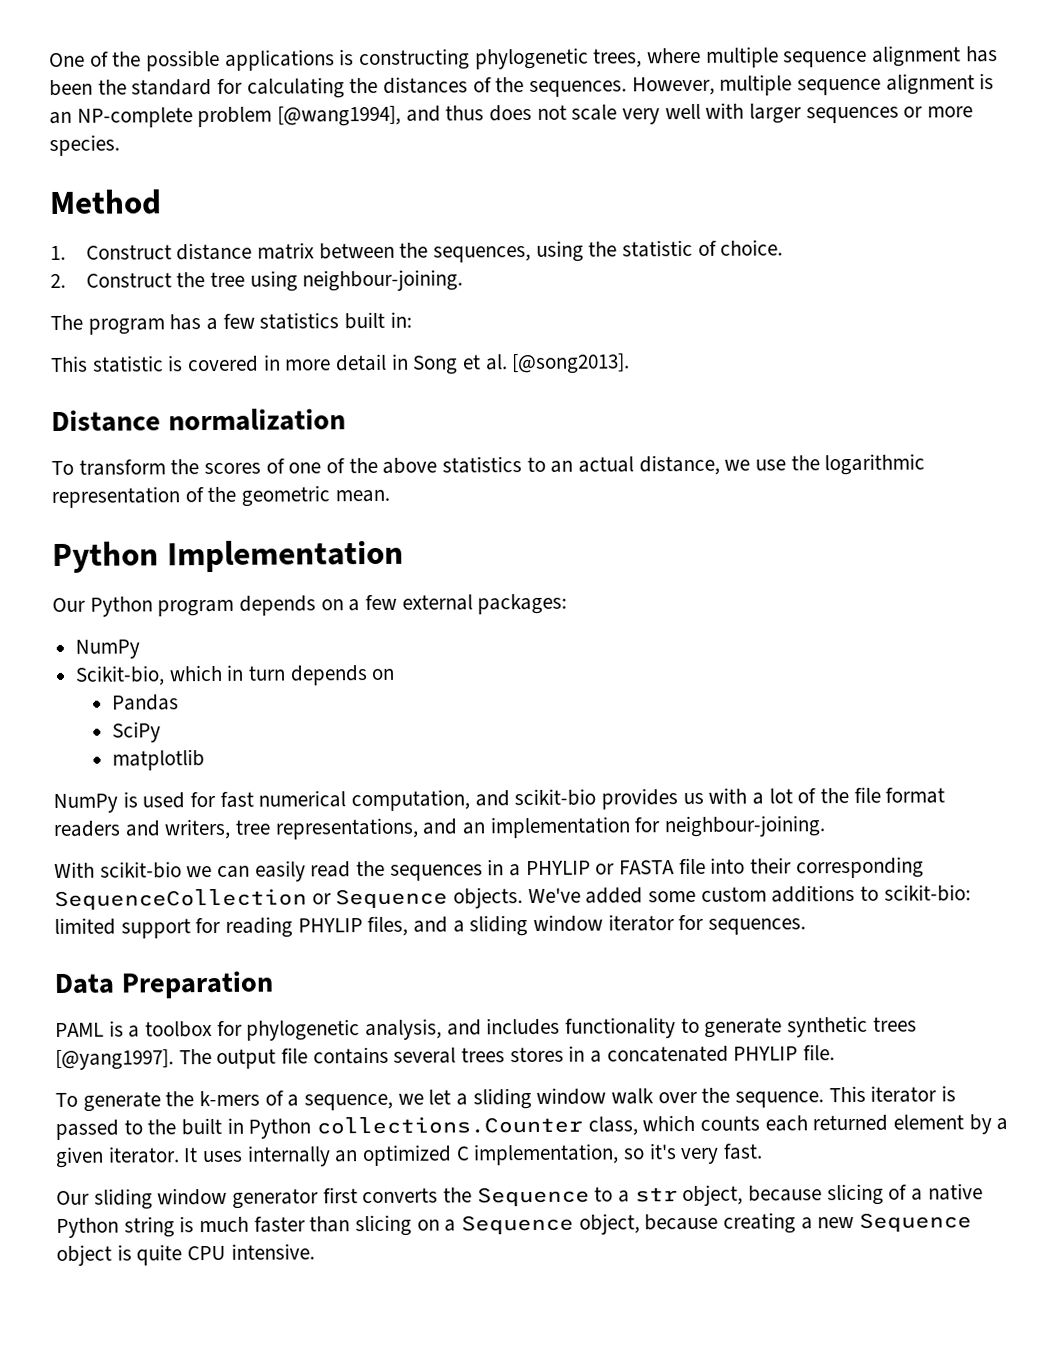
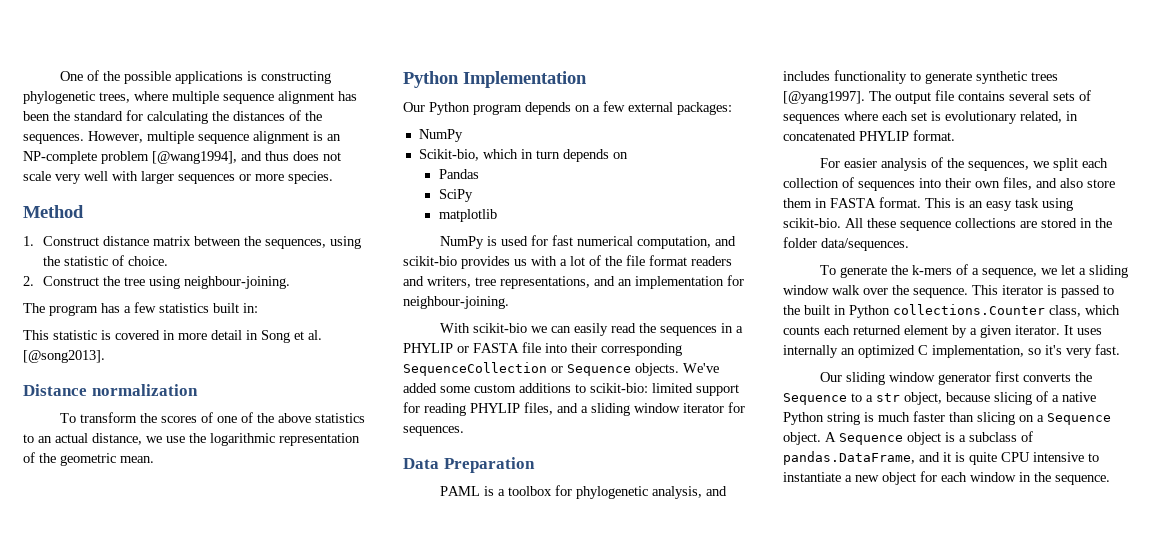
- The output file contains several trees stores in a concatenated PHYLIP file.
+ The output file contains several sets of sequences where each set is evolutionary related, in concatenated PHYLIP format.
+ For easier analysis of the sequences, we split each collection of sequences into their own files, and also store them in FASTA format. This is an easy task using scikit-bio. All these sequence collections are stored in the folder data/sequences.
- Our sliding window generator first converts the Sequence to a str object, because slicing of a native Python string is much faster than slicing on a Sequence object, because creating a new Sequence object is quite CPU intensive.
+ Our sliding window generator first converts the Sequence to a str object, because slicing of a native Python string is much faster than slicing on a Sequence object. A Sequence object is a subclass of pandas.DataFrame, and it is quite CPU intensive to instantiate a new object for each window in the sequence.

